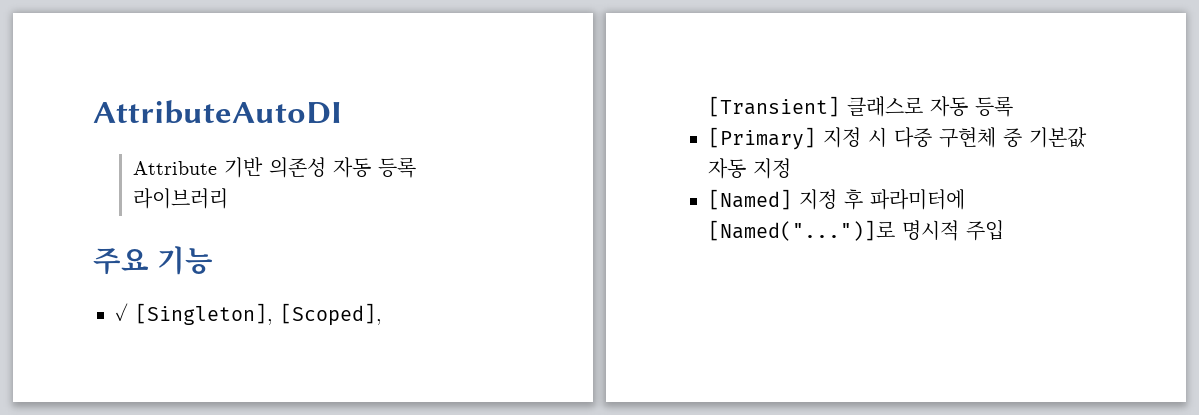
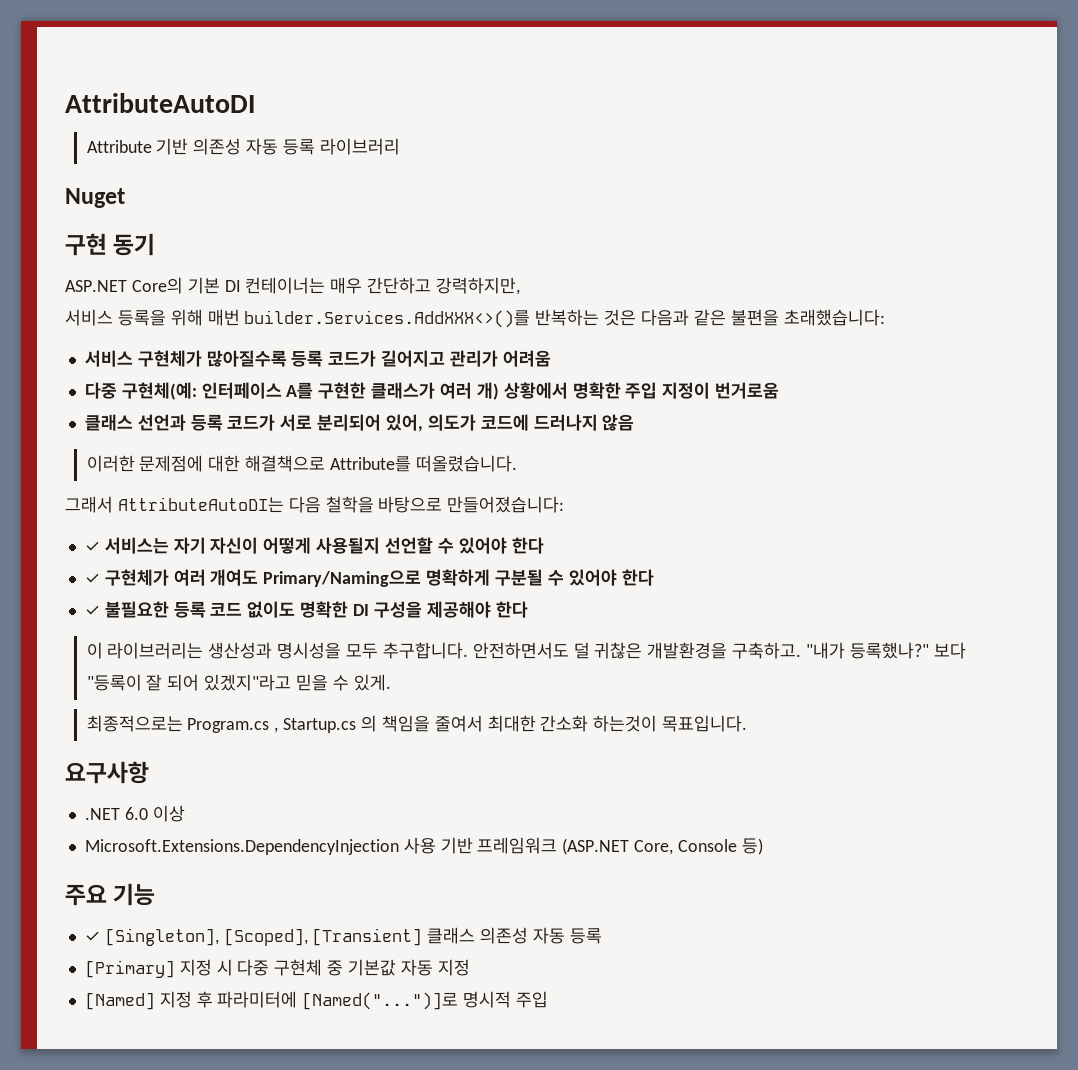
+ Nuget
+ 구현 동기
+ ASP.NET Core의 기본 DI 컨테이너는 매우 간단하고 강력하지만,
+ 서비스 등록을 위해 매번 builder.Services.AddXXX<>()를 반복하는 것은 다음과 같은 불편을 초래했습니다:
+ 서비스 구현체가 많아질수록 등록 코드가 길어지고 관리가 어려움
+ 다중 구현체(예: 인터페이스 A를 구현한 클래스가 여러 개) 상황에서 명확한 주입 지정이 번거로움
+ 클래스 선언과 등록 코드가 서로 분리되어 있어, 의도가 코드에 드러나지 않음
+ 이러한 문제점에 대한 해결책으로 Attribute를 떠올렸습니다.
+ 그래서 AttributeAutoDI는 다음 철학을 바탕으로 만들어졌습니다:
+ ✓ 서비스는 자기 자신이 어떻게 사용될지 선언할 수 있어야 한다
+ ✓ 구현체가 여러 개여도 Primary/Naming으로 명확하게 구분될 수 있어야 한다
+ ✓ 불필요한 등록 코드 없이도 명확한 DI 구성을 제공해야 한다
+ 이 라이브러리는 생산성과 명시성을 모두 추구합니다. 안전하면서도 덜 귀찮은 개발환경을 구축하고. "내가 등록했나?" 보다 "등록이 잘 되어 있겠지"라고 믿을 수 있게.
+ 최종적으로는 Program.cs , Startup.cs 의 책임을 줄여서 최대한 간소화 하는것이 목표입니다.
+ 요구사항
+ .NET 6.0 이상
+ Microsoft.Extensions.DependencyInjection 사용 기반 프레임워크 (ASP.NET Core, Console 등)
- ✓ [Singleton], [Scoped], [Transient] 클래스로 자동 등록
+ ✓ [Singleton], [Scoped], [Transient] 클래스 의존성 자동 등록

